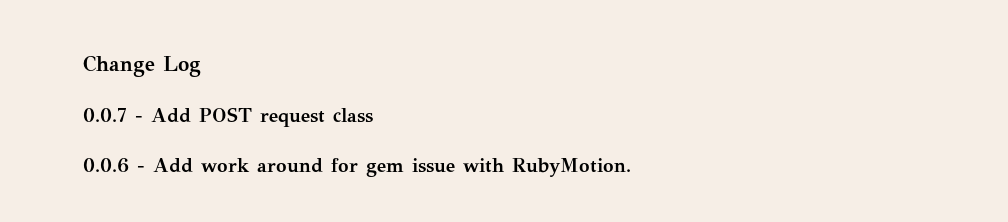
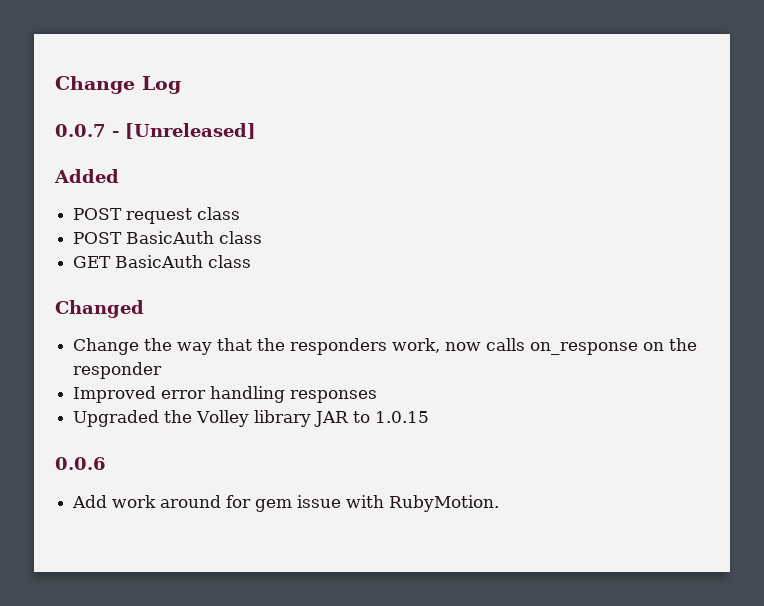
- 0.0.7 - Add POST request class
+ 0.0.7 - [Unreleased]
+ Added
+ POST request class
+ POST BasicAuth class
+ GET BasicAuth class
+ Changed
+ Change the way that the responders work, now calls on_response on the responder
+ Improved error handling responses
+ Upgraded the Volley library JAR to 1.0.15
- 0.0.6 - Add work around for gem issue with RubyMotion.
+ 0.0.6
+ Add work around for gem issue with RubyMotion.

